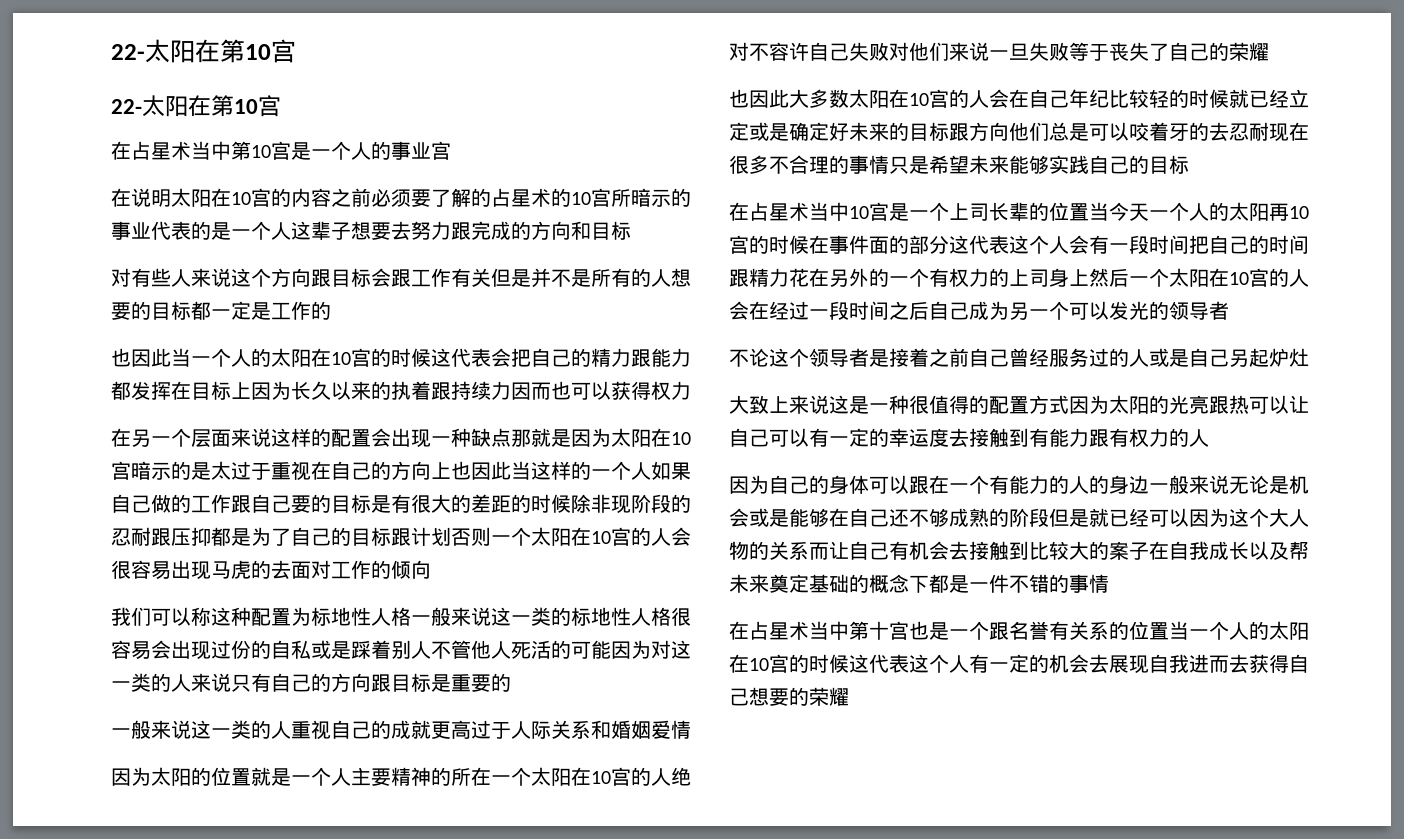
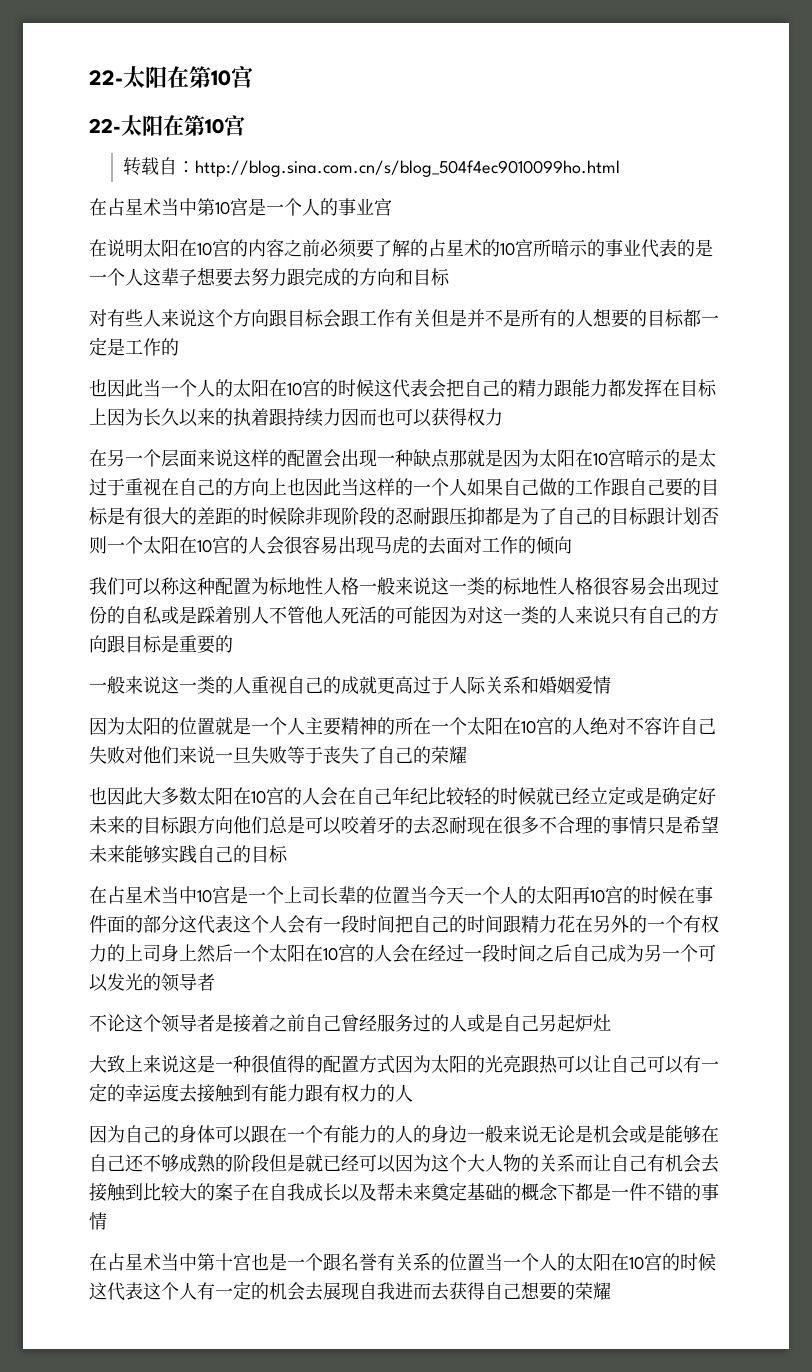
+ 转载自：http://blog.sina.com.cn/s/blog_504f4ec9010099ho.html

